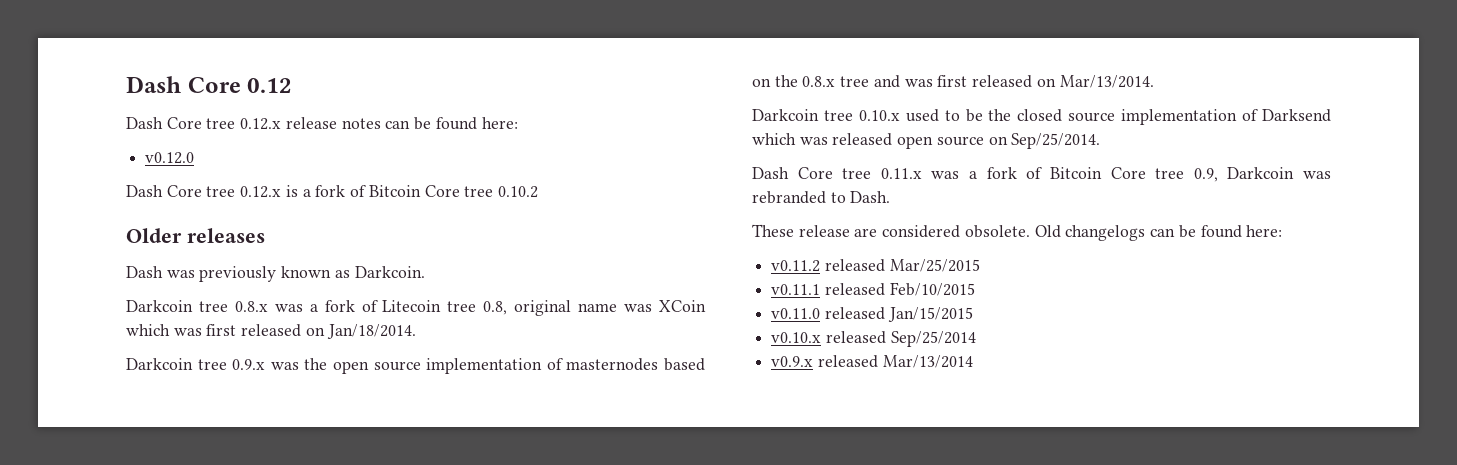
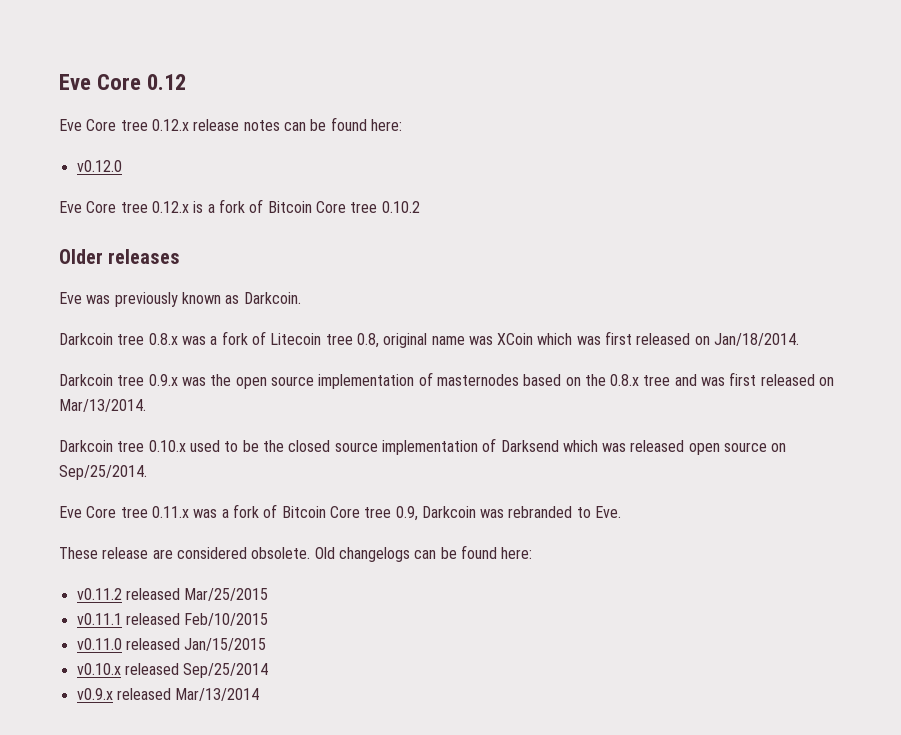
- Dash Core 0.12
+ Eve Core 0.12
- Dash Core tree 0.12.x release notes can be found here:
+ Eve Core tree 0.12.x release notes can be found here:
- Dash Core tree 0.12.x is a fork of Bitcoin Core tree 0.10.2
+ Eve Core tree 0.12.x is a fork of Bitcoin Core tree 0.10.2
- Dash was previously known as Darkcoin.
+ Eve was previously known as Darkcoin.
- Dash Core tree 0.11.x was a fork of Bitcoin Core tree 0.9, Darkcoin was rebranded to Dash.
+ Eve Core tree 0.11.x was a fork of Bitcoin Core tree 0.9, Darkcoin was rebranded to Eve.

